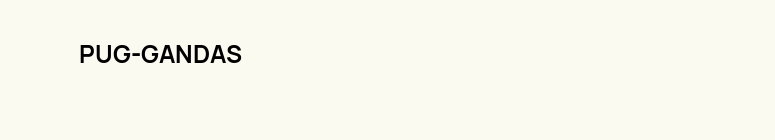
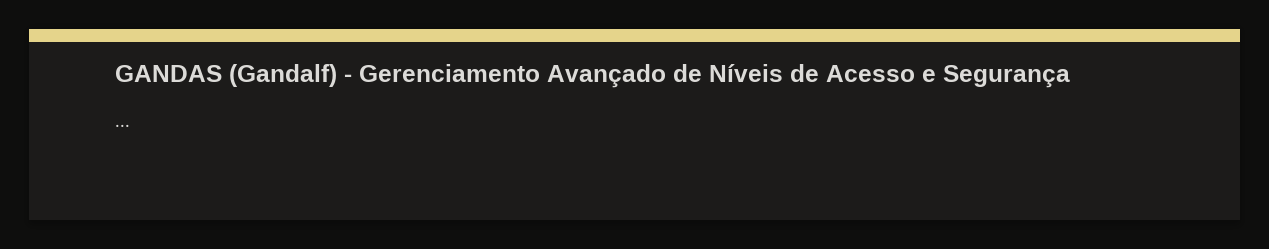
- PUG-GANDAS
+ GANDAS (Gandalf) - Gerenciamento Avançado de Níveis de Acesso e Segurança
+ ...

